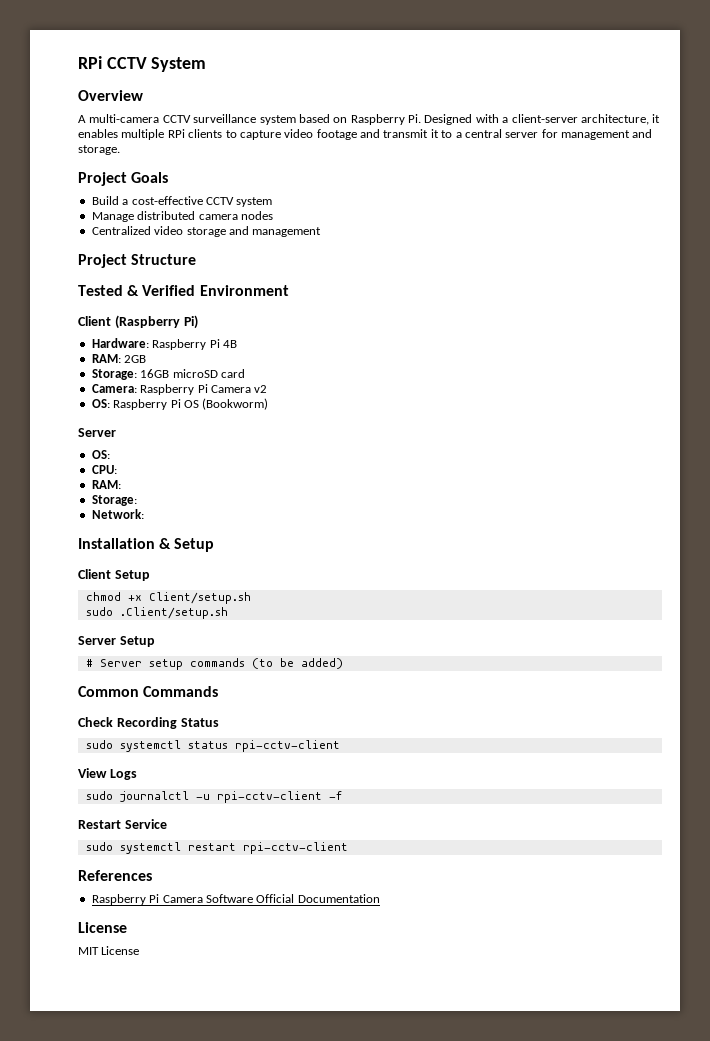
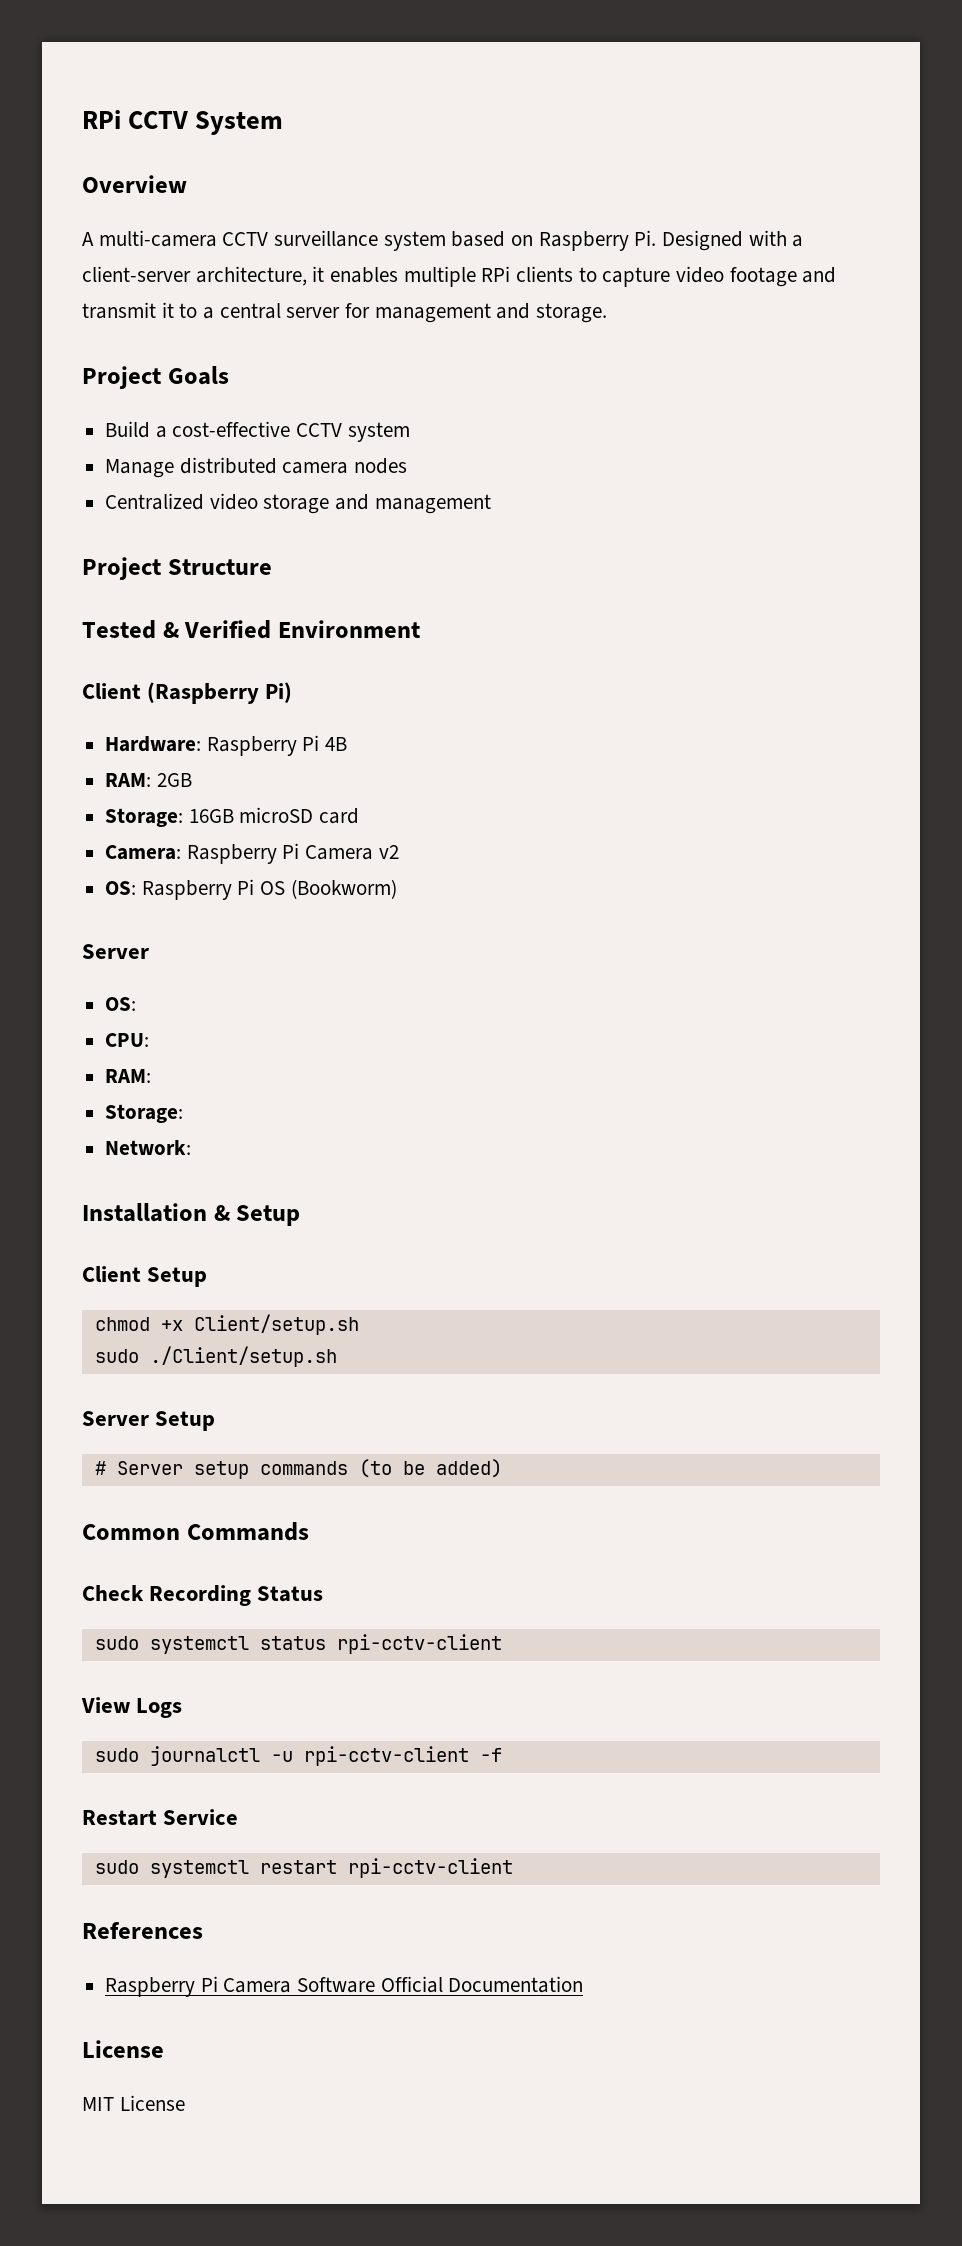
- sudo .Client/setup.sh
+ sudo ./Client/setup.sh

